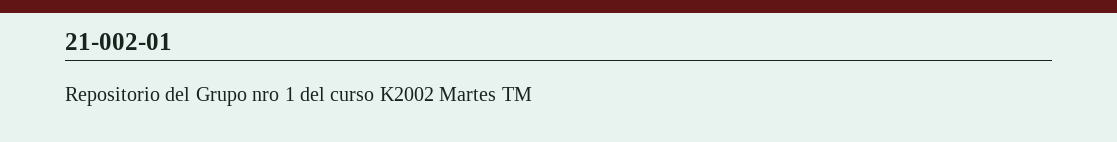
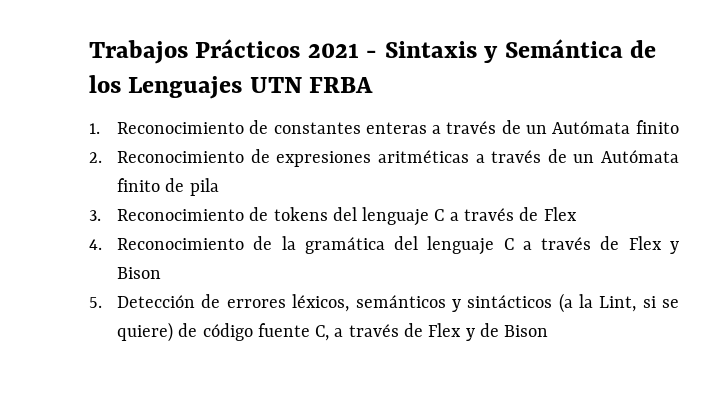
- 21-002-01
- Repositorio del Grupo nro 1 del curso K2002 Martes TM
+ Trabajos Prácticos 2021 - Sintaxis y Semántica de los Lenguajes UTN FRBA
+ 1. Reconocimiento de constantes enteras a través de un Autómata finito
+ 2. Reconocimiento de expresiones aritméticas a través de un Autómata finito de pila
+ 3. Reconocimiento de tokens del lenguaje C a través de Flex
+ 4. Reconocimiento de la gramática del lenguaje C a través de Flex y Bison
+ 5. Detección de errores léxicos, semánticos y sintácticos (a la Lint, si se quiere) de código fuente C, a través de Flex y de Bison

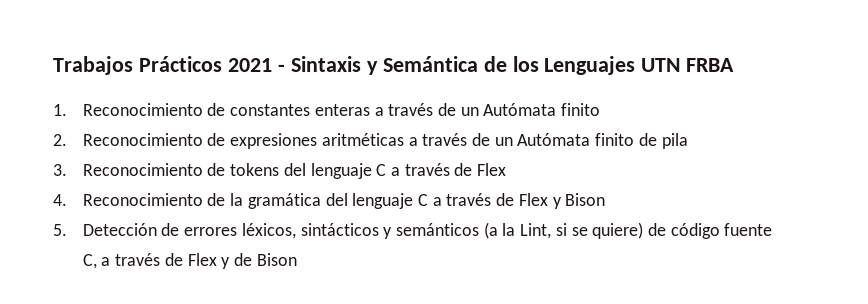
- 5. Detección de errores léxicos, semánticos y sintácticos (a la Lint, si se quiere) de código fuente C, a través de Flex y de Bison
+ 5. Detección de errores léxicos, sintácticos y semánticos (a la Lint, si se quiere) de código fuente C, a través de Flex y de Bison

